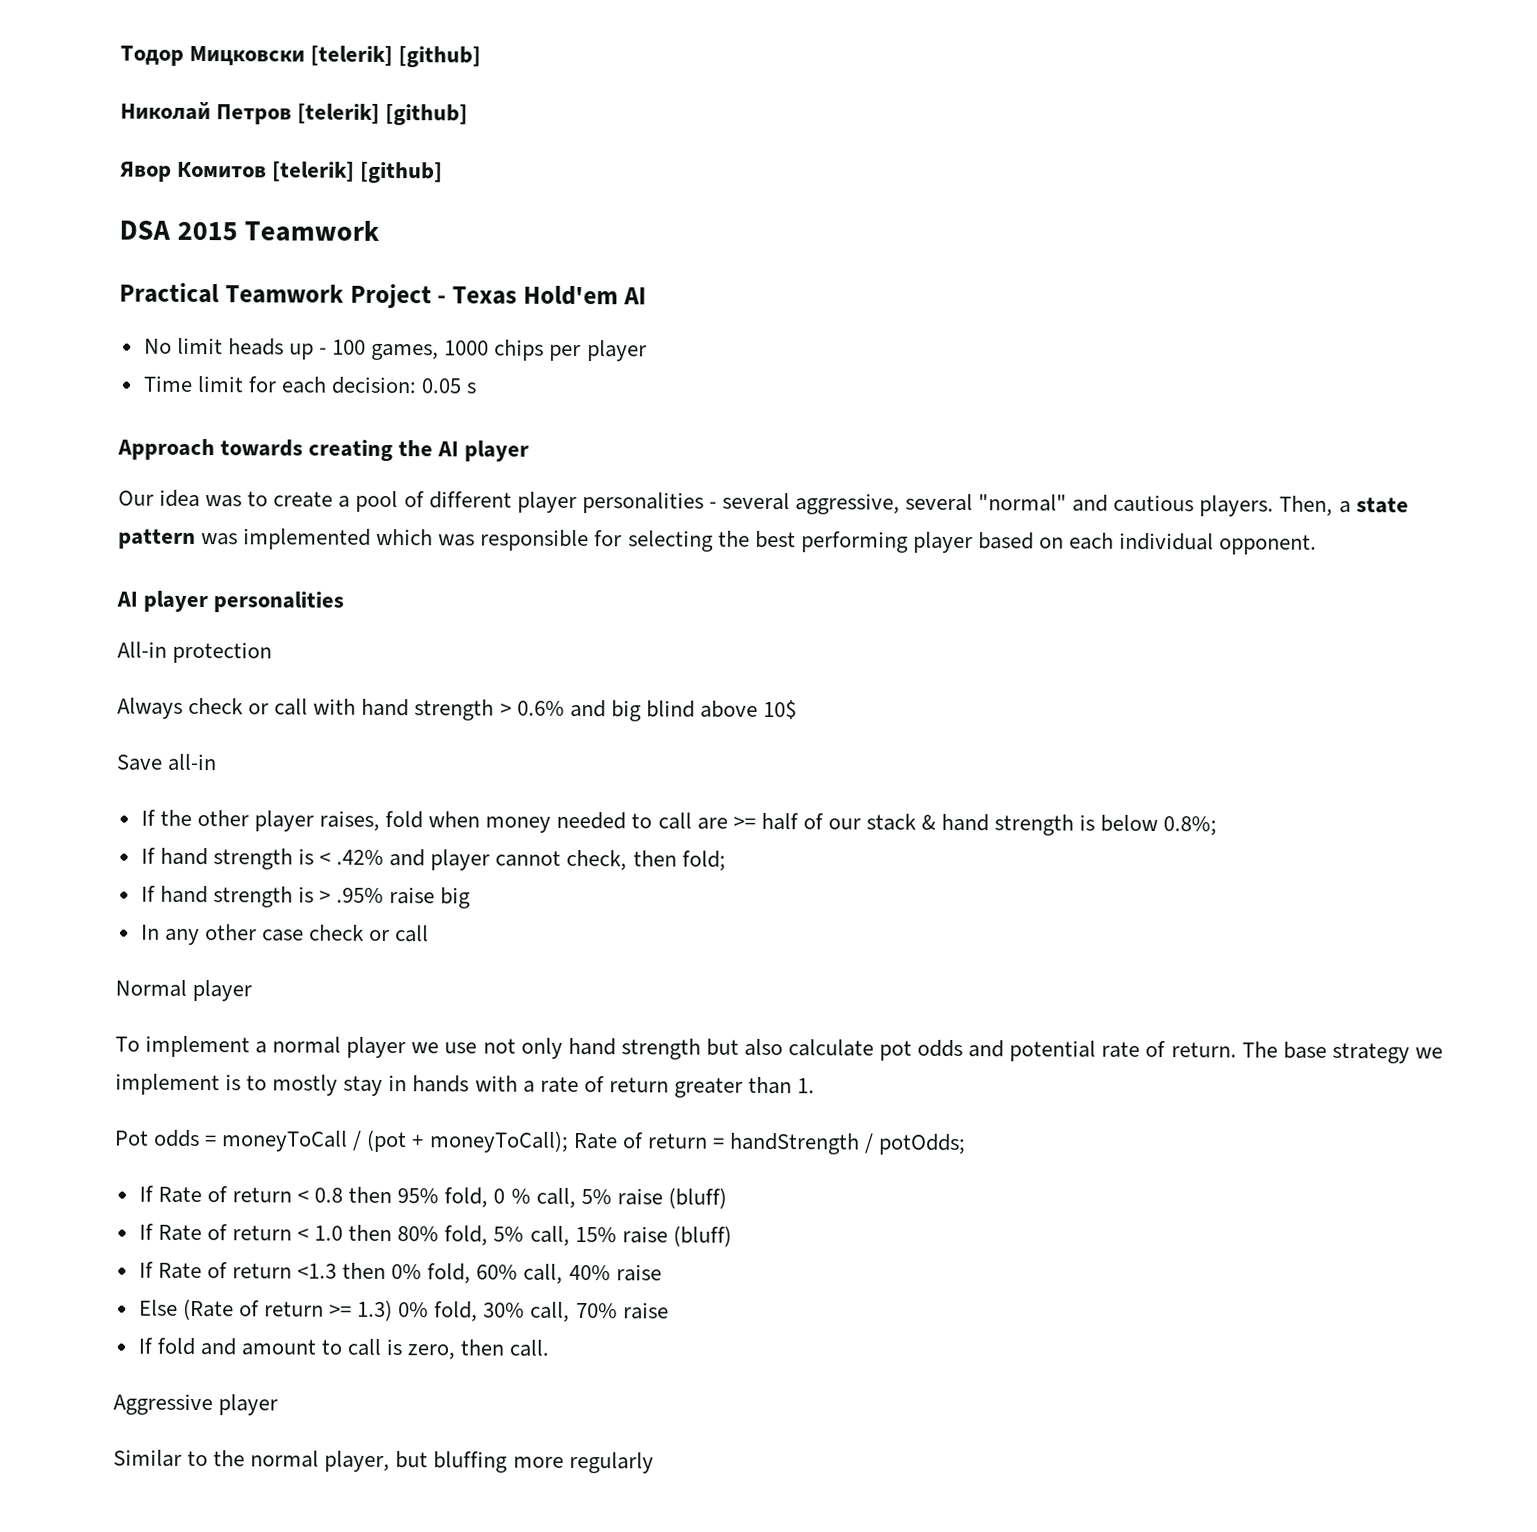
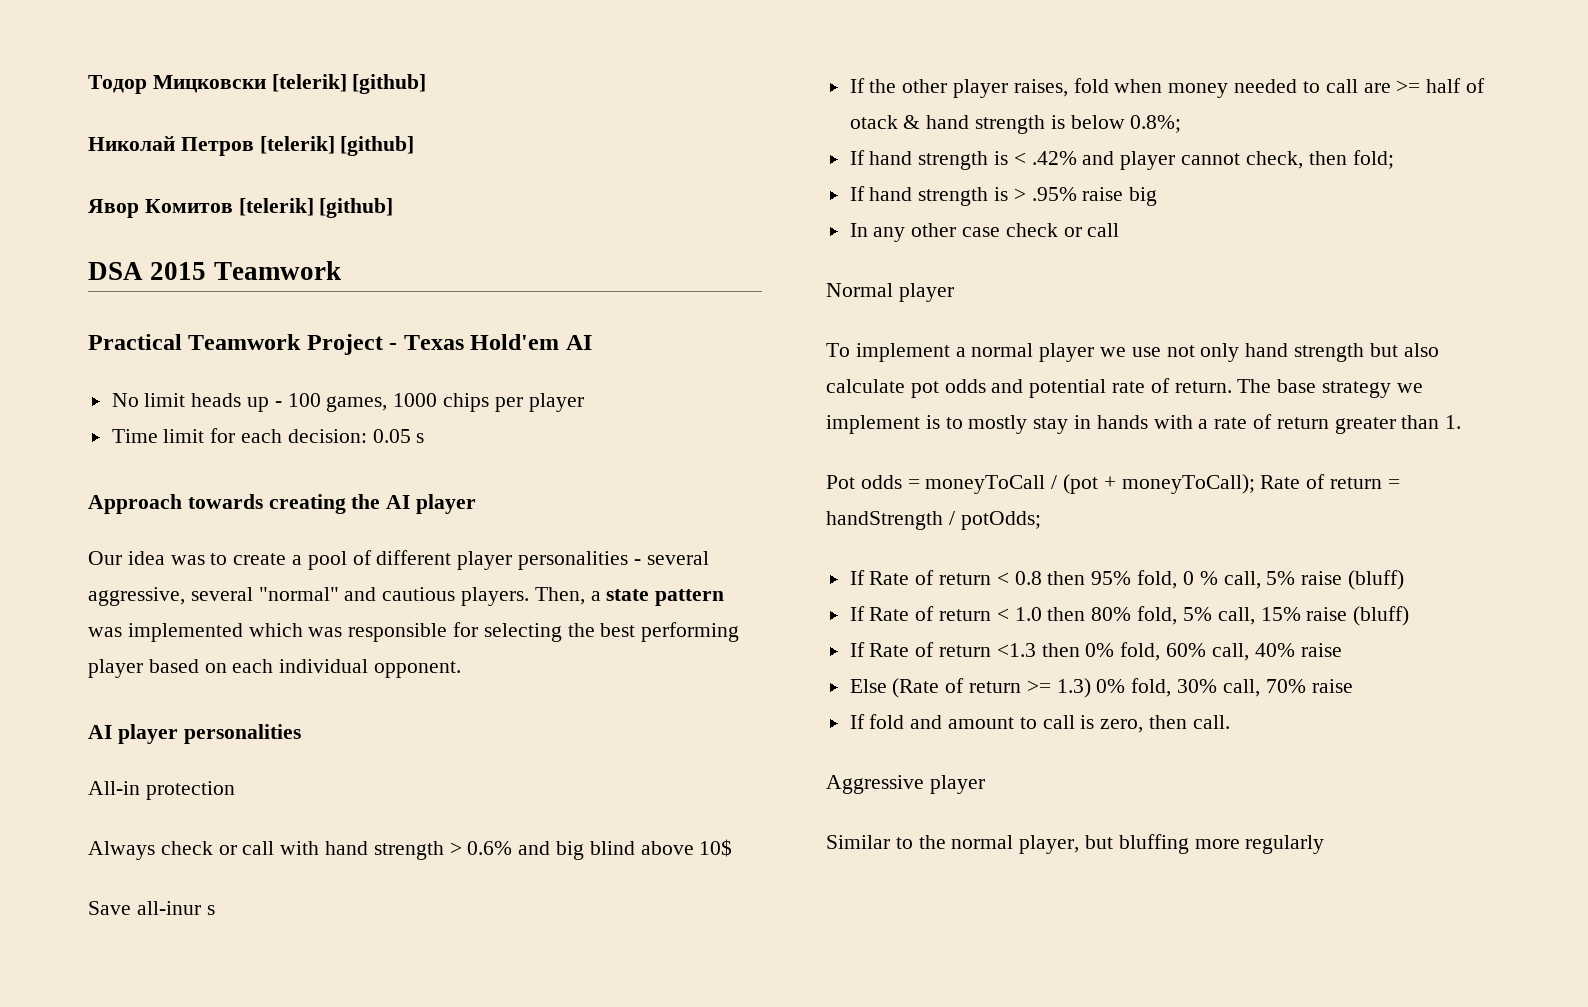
- Save all-in
+ Save all-inur s
- If the other player raises, fold when money needed to call are >= half of our stack & hand strength is below 0.8%;
+ If the other player raises, fold when money needed to call are >= half of otack & hand strength is below 0.8%;

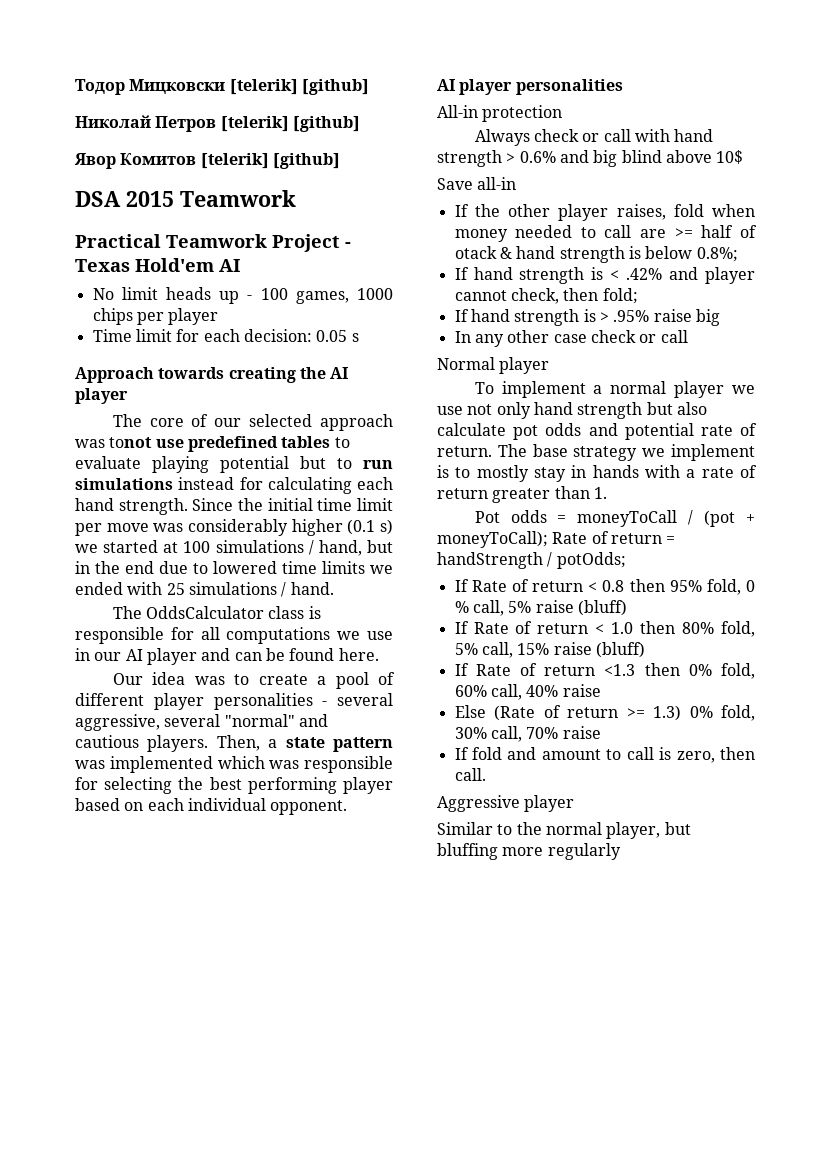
+ The core of our selected approach was tonot use predefined tables to evaluate playing potential but to run simulations instead for calculating each hand strength. Since the initial time limit per move was considerably higher (0.1 s) we started at 100 simulations / hand, but in the end due to lowered time limits we ended with 25 simulations / hand.
+ The OddsCalculator class is responsible for all computations we use in our AI player and can be found here.
- Save all-inur s
+ Save all-in

